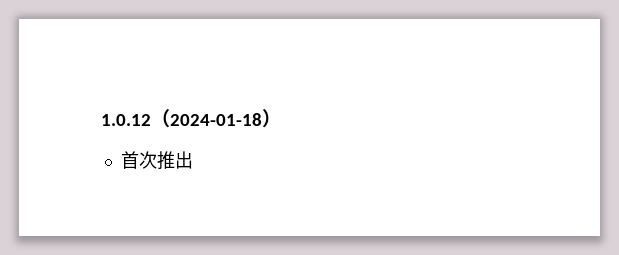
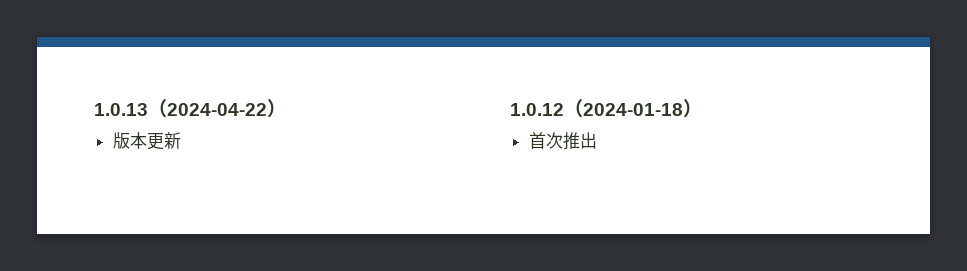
+ 1.0.13（2024-04-22）
+ 版本更新

